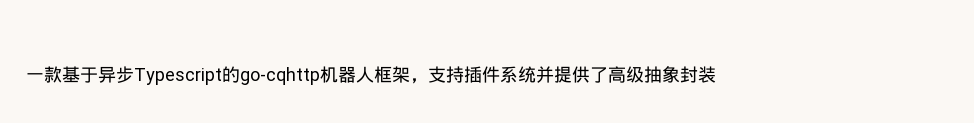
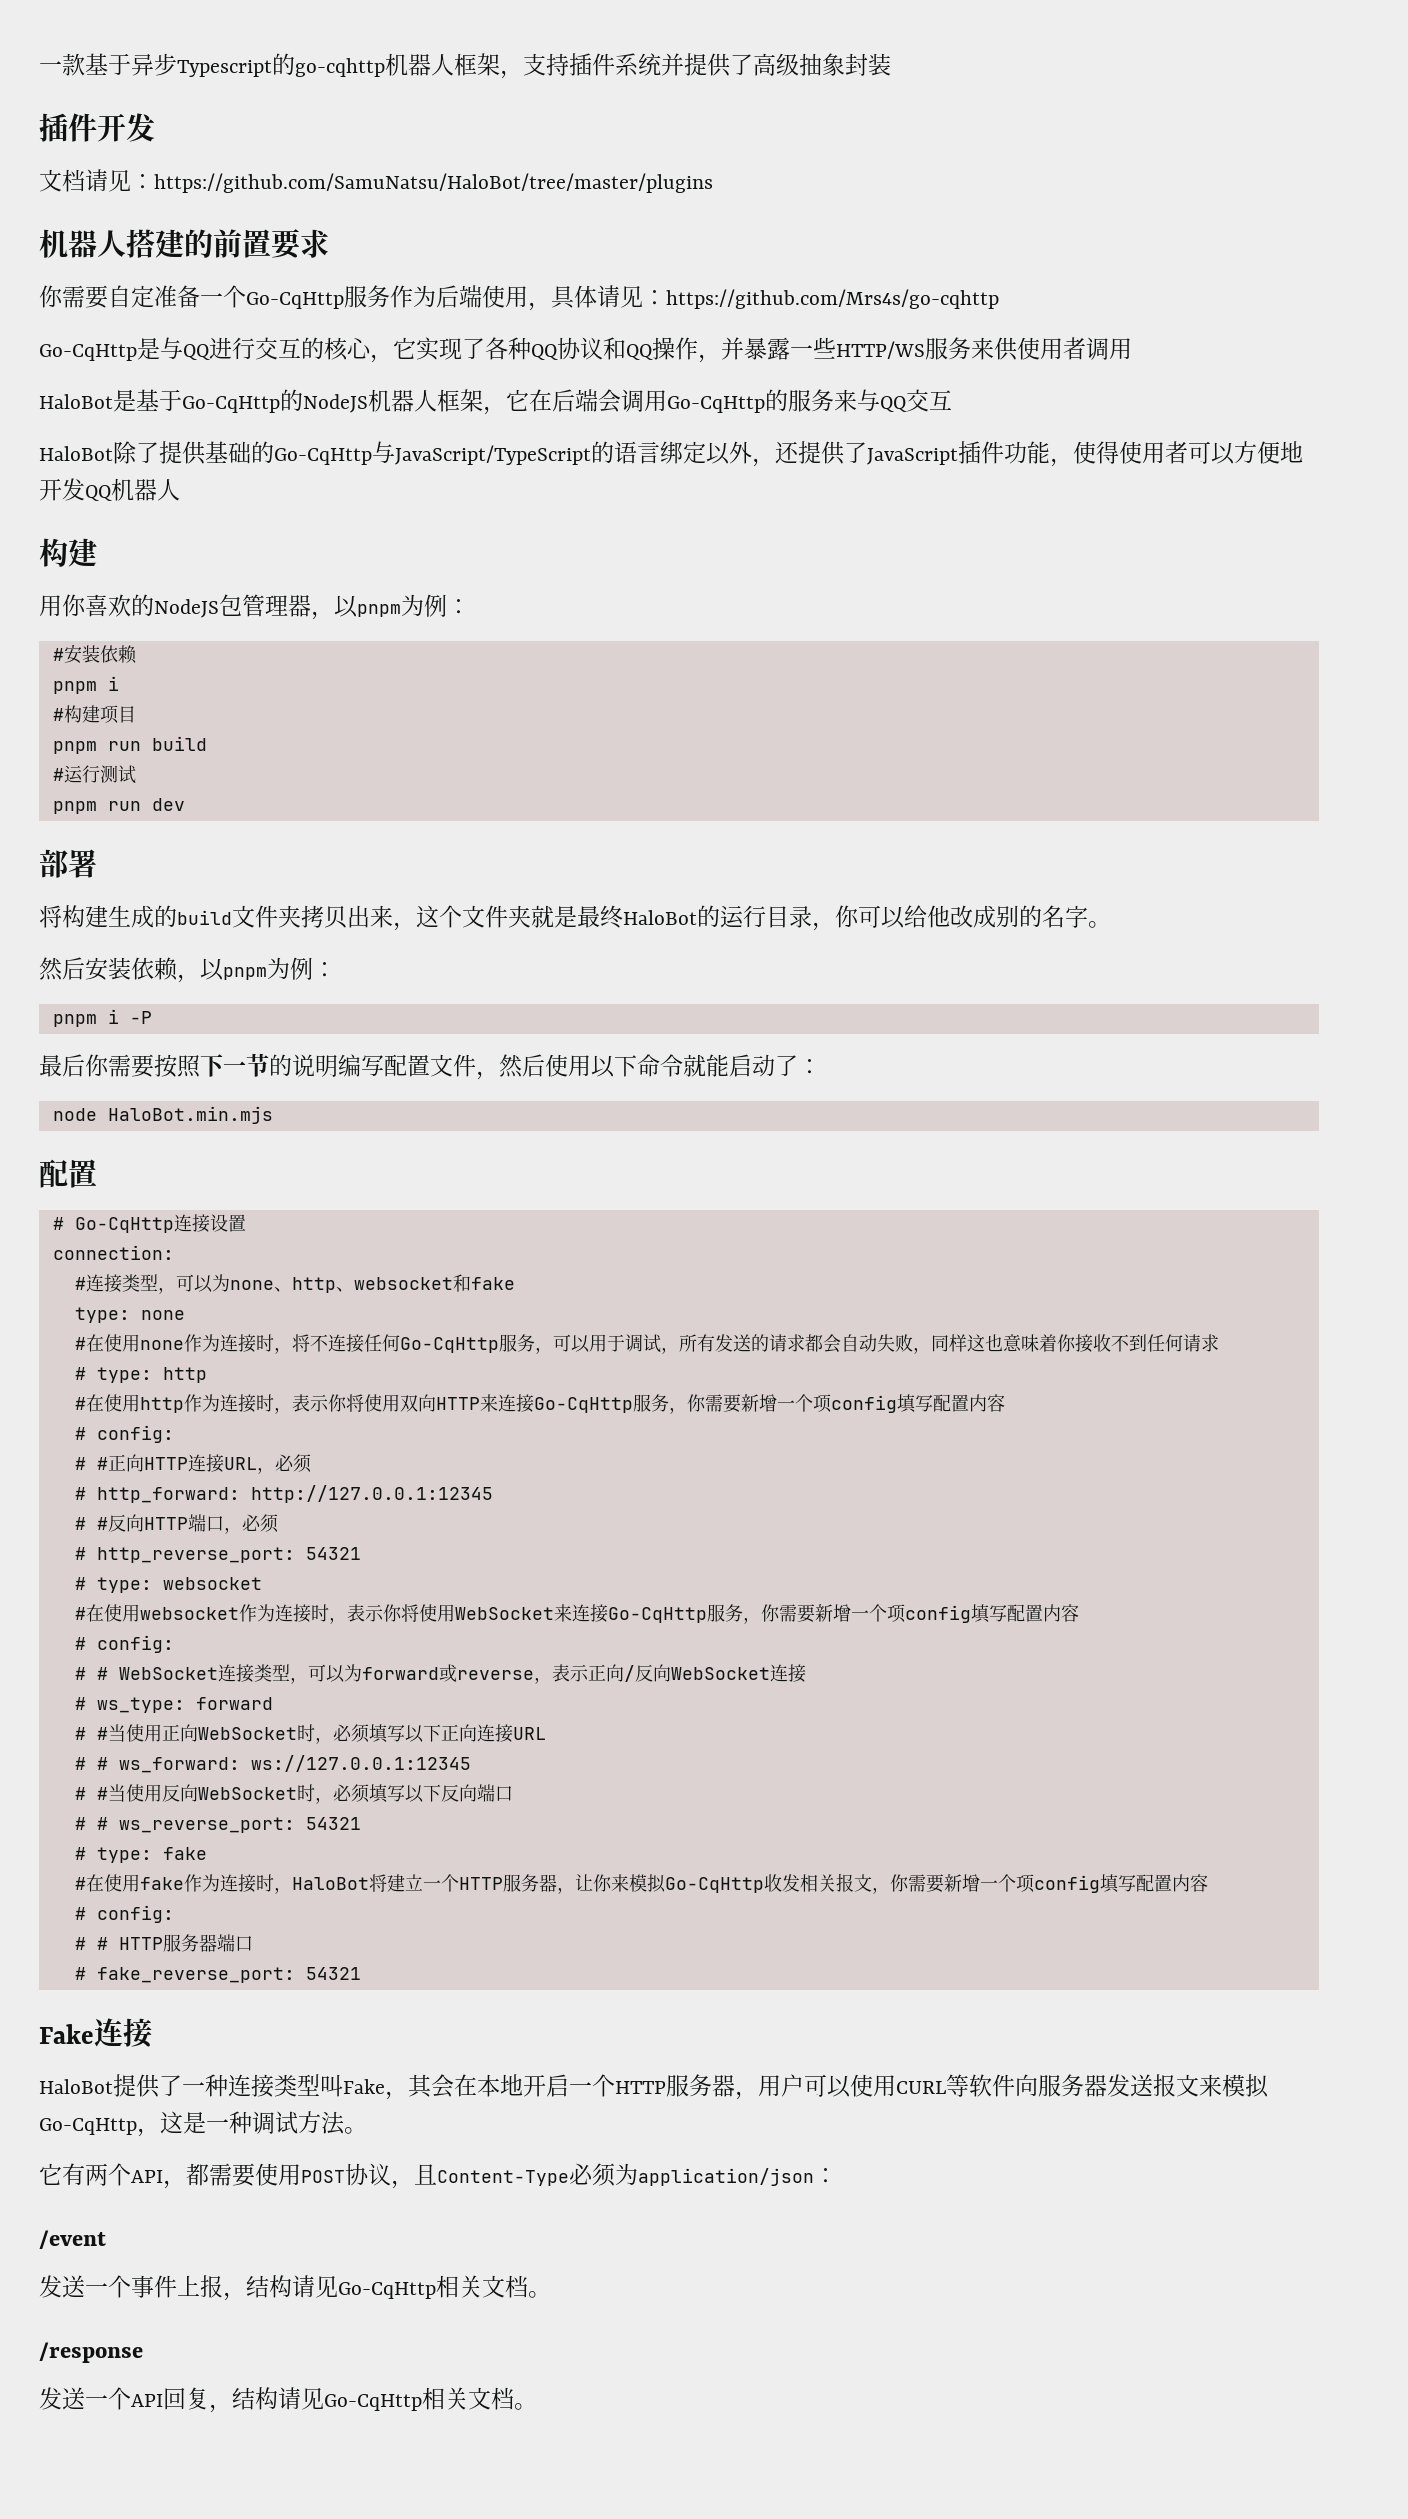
+ 插件开发
+ 文档请见：https://github.com/SamuNatsu/HaloBot/tree/master/plugins
+ 机器人搭建的前置要求
+ 你需要自定准备一个Go-CqHttp服务作为后端使用，具体请见：https://github.com/Mrs4s/go-cqhttp
+ Go-CqHttp是与QQ进行交互的核心，它实现了各种QQ协议和QQ操作，并暴露一些HTTP/WS服务来供使用者调用
+ HaloBot是基于Go-CqHttp的NodeJS机器人框架，它在后端会调用Go-CqHttp的服务来与QQ交互
+ HaloBot除了提供基础的Go-CqHttp与JavaScript/TypeScript的语言绑定以外，还提供了JavaScript插件功能，使得使用者可以方便地开发QQ机器人
+ 构建
+ 用你喜欢的NodeJS包管理器，以pnpm为例：
+ #安装依赖
+ pnpm i
+ #构建项目
+ pnpm run build
+ #运行测试
+ pnpm run dev
+ 部署
+ 将构建生成的build文件夹拷贝出来，这个文件夹就是最终HaloBot的运行目录，你可以给他改成别的名字。
+ 然后安装依赖，以pnpm为例：
+ pnpm i -P
+ 最后你需要按照下一节的说明编写配置文件，然后使用以下命令就能启动了：
+ node HaloBot.min.mjs
+ 配置
+ # Go-CqHttp连接设置
+ connection:
+ #连接类型，可以为none、http、websocket和fake
+ type: none
+ #在使用none作为连接时，将不连接任何Go-CqHttp服务，可以用于调试，所有发送的请求都会自动失败，同样这也意味着你接收不到任何请求
+ # type: http
+ #在使用http作为连接时，表示你将使用双向HTTP来连接Go-CqHttp服务，你需要新增一个项config填写配置内容
+ # config:
+ # #正向HTTP连接URL，必须
+ # http_forward: http://127.0.0.1:12345
+ # #反向HTTP端口，必须
+ # http_reverse_port: 54321
+ # type: websocket
+ #在使用websocket作为连接时，表示你将使用WebSocket来连接Go-CqHttp服务，你需要新增一个项config填写配置内容
+ # config:
+ # # WebSocket连接类型，可以为forward或reverse，表示正向/反向WebSocket连接
+ # ws_type: forward
+ # #当使用正向WebSocket时，必须填写以下正向连接URL
+ # # ws_forward: ws://127.0.0.1:12345
+ # #当使用反向WebSocket时，必须填写以下反向端口
+ # # ws_reverse_port: 54321
+ # type: fake
+ #在使用fake作为连接时，HaloBot将建立一个HTTP服务器，让你来模拟Go-CqHttp收发相关报文，你需要新增一个项config填写配置内容
+ # config:
+ # # HTTP服务器端口
+ # fake_reverse_port: 54321
+ Fake连接
+ HaloBot提供了一种连接类型叫Fake，其会在本地开启一个HTTP服务器，用户可以使用CURL等软件向服务器发送报文来模拟Go-CqHttp，这是一种调试方法。
+ 它有两个API，都需要使用POST协议，且Content-Type必须为application/json：
+ /event
+ 发送一个事件上报，结构请见Go-CqHttp相关文档。
+ /response
+ 发送一个API回复，结构请见Go-CqHttp相关文档。

